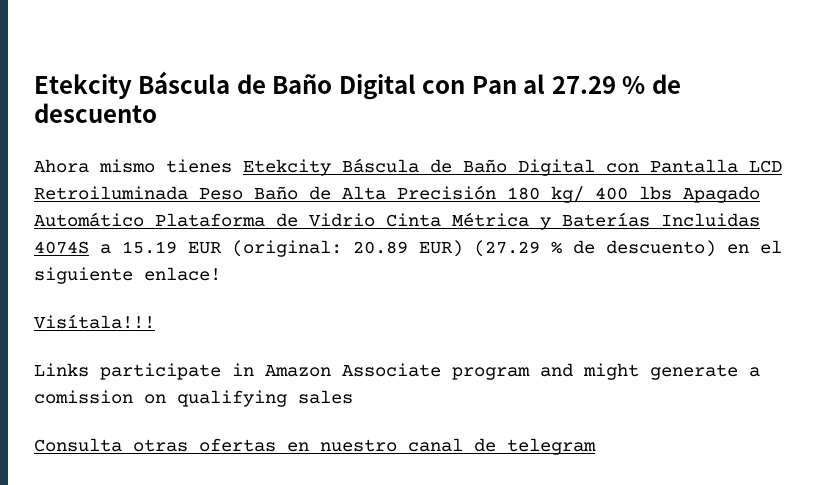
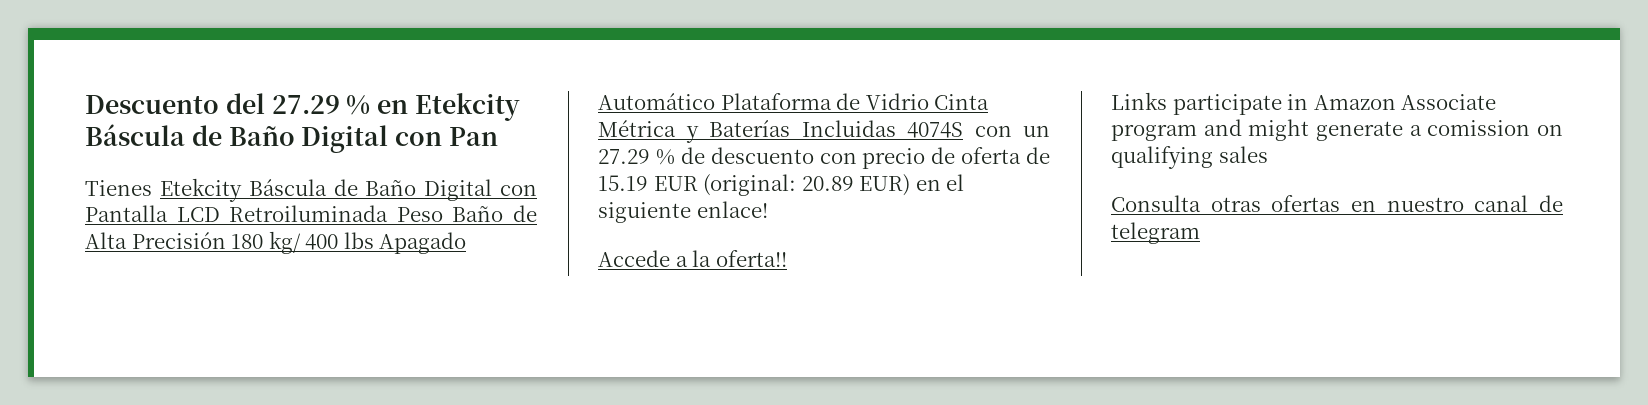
- Etekcity Báscula de Baño Digital con Pan al 27.29 % de descuento
- Ahora mismo tienes Etekcity Báscula de Baño Digital con Pantalla LCD Retroiluminada Peso Baño de Alta Precisión 180 kg/ 400 lbs Apagado Automático Plataforma de Vidrio Cinta Métrica y Baterías Incluidas 4074S a 15.19 EUR (original: 20.89 EUR) (27.29 % de descuento) en el siguiente enlace!
+ Descuento del 27.29 % en Etekcity Báscula de Baño Digital con Pan
+ Tienes Etekcity Báscula de Baño Digital con Pantalla LCD Retroiluminada Peso Baño de Alta Precisión 180 kg/ 400 lbs Apagado Automático Plataforma de Vidrio Cinta Métrica y Baterías Incluidas 4074S con un 27.29 % de descuento con precio de oferta de 15.19 EUR (original: 20.89 EUR) en el siguiente enlace!
- Visítala!!!
+ Accede a la oferta!!

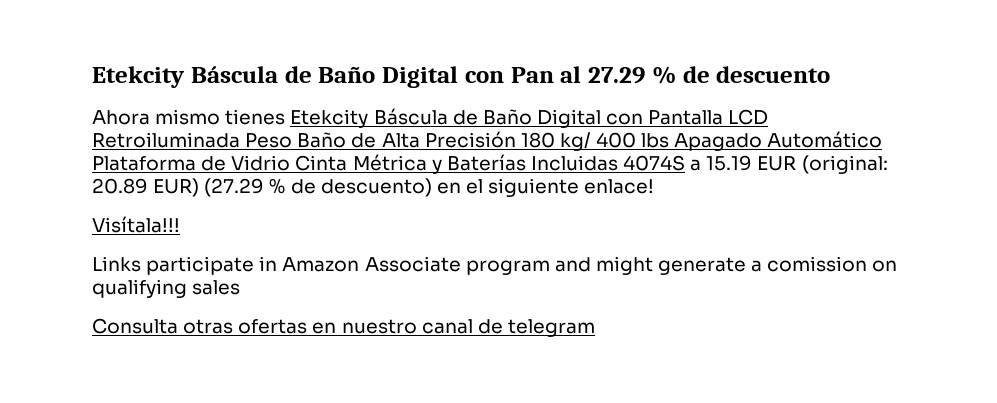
- Descuento del 27.29 % en Etekcity Báscula de Baño Digital con Pan
- Tienes Etekcity Báscula de Baño Digital con Pantalla LCD Retroiluminada Peso Baño de Alta Precisión 180 kg/ 400 lbs Apagado Automático Plataforma de Vidrio Cinta Métrica y Baterías Incluidas 4074S con un 27.29 % de descuento con precio de oferta de 15.19 EUR (original: 20.89 EUR) en el siguiente enlace!
+ Etekcity Báscula de Baño Digital con Pan al 27.29 % de descuento
+ Ahora mismo tienes Etekcity Báscula de Baño Digital con Pantalla LCD Retroiluminada Peso Baño de Alta Precisión 180 kg/ 400 lbs Apagado Automático Plataforma de Vidrio Cinta Métrica y Baterías Incluidas 4074S a 15.19 EUR (original: 20.89 EUR) (27.29 % de descuento) en el siguiente enlace!
- Accede a la oferta!!
+ Visítala!!!

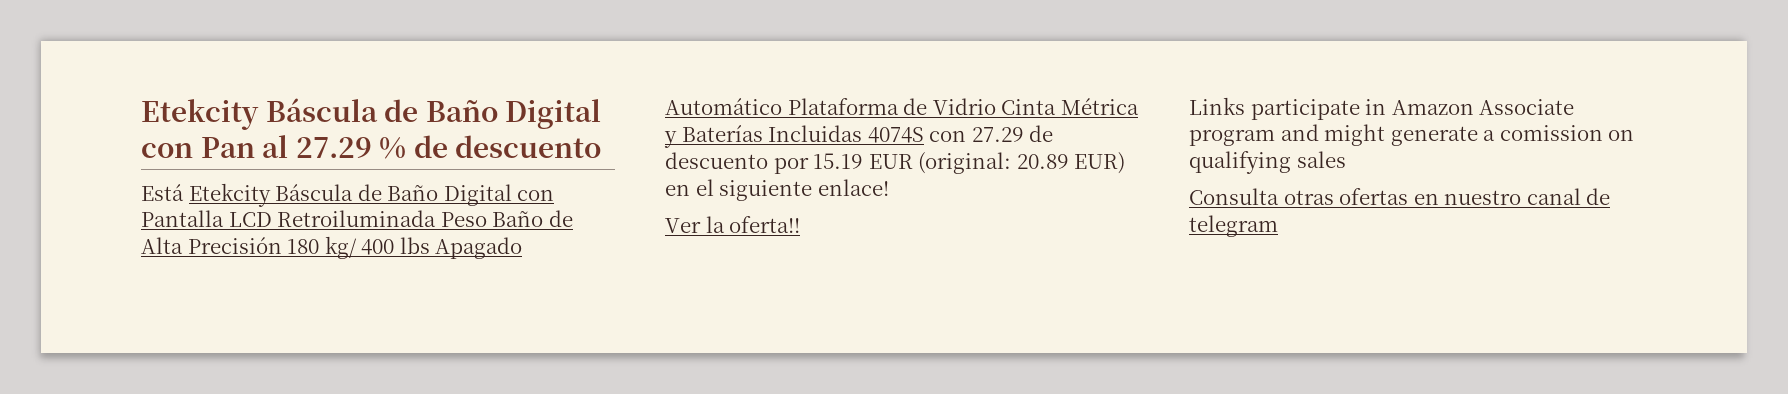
- Ahora mismo tienes Etekcity Báscula de Baño Digital con Pantalla LCD Retroiluminada Peso Baño de Alta Precisión 180 kg/ 400 lbs Apagado Automático Plataforma de Vidrio Cinta Métrica y Baterías Incluidas 4074S a 15.19 EUR (original: 20.89 EUR) (27.29 % de descuento) en el siguiente enlace!
+ Está Etekcity Báscula de Baño Digital con Pantalla LCD Retroiluminada Peso Baño de Alta Precisión 180 kg/ 400 lbs Apagado Automático Plataforma de Vidrio Cinta Métrica y Baterías Incluidas 4074S con 27.29 de descuento por 15.19 EUR (original: 20.89 EUR) en el siguiente enlace!
- Visítala!!!
+ Ver la oferta!!

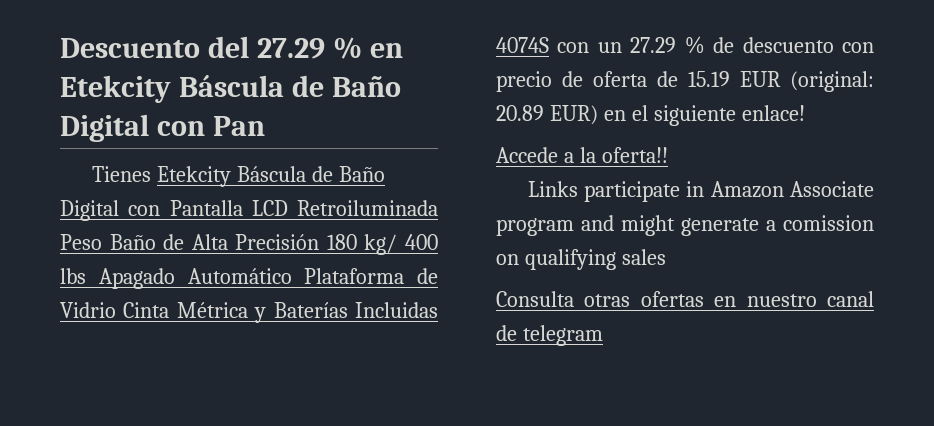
- Etekcity Báscula de Baño Digital con Pan al 27.29 % de descuento
- Está Etekcity Báscula de Baño Digital con Pantalla LCD Retroiluminada Peso Baño de Alta Precisión 180 kg/ 400 lbs Apagado Automático Plataforma de Vidrio Cinta Métrica y Baterías Incluidas 4074S con 27.29 de descuento por 15.19 EUR (original: 20.89 EUR) en el siguiente enlace!
+ Descuento del 27.29 % en Etekcity Báscula de Baño Digital con Pan
+ Tienes Etekcity Báscula de Baño Digital con Pantalla LCD Retroiluminada Peso Baño de Alta Precisión 180 kg/ 400 lbs Apagado Automático Plataforma de Vidrio Cinta Métrica y Baterías Incluidas 4074S con un 27.29 % de descuento con precio de oferta de 15.19 EUR (original: 20.89 EUR) en el siguiente enlace!
- Ver la oferta!!
+ Accede a la oferta!!

